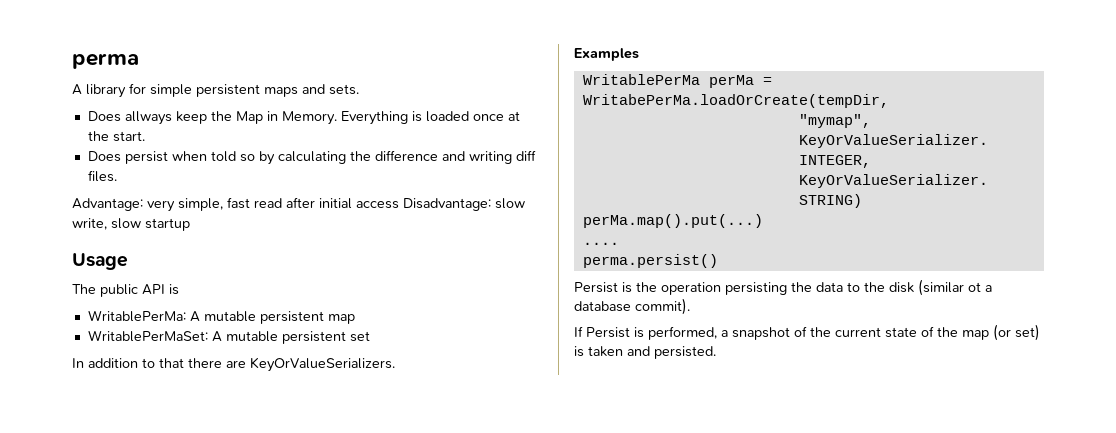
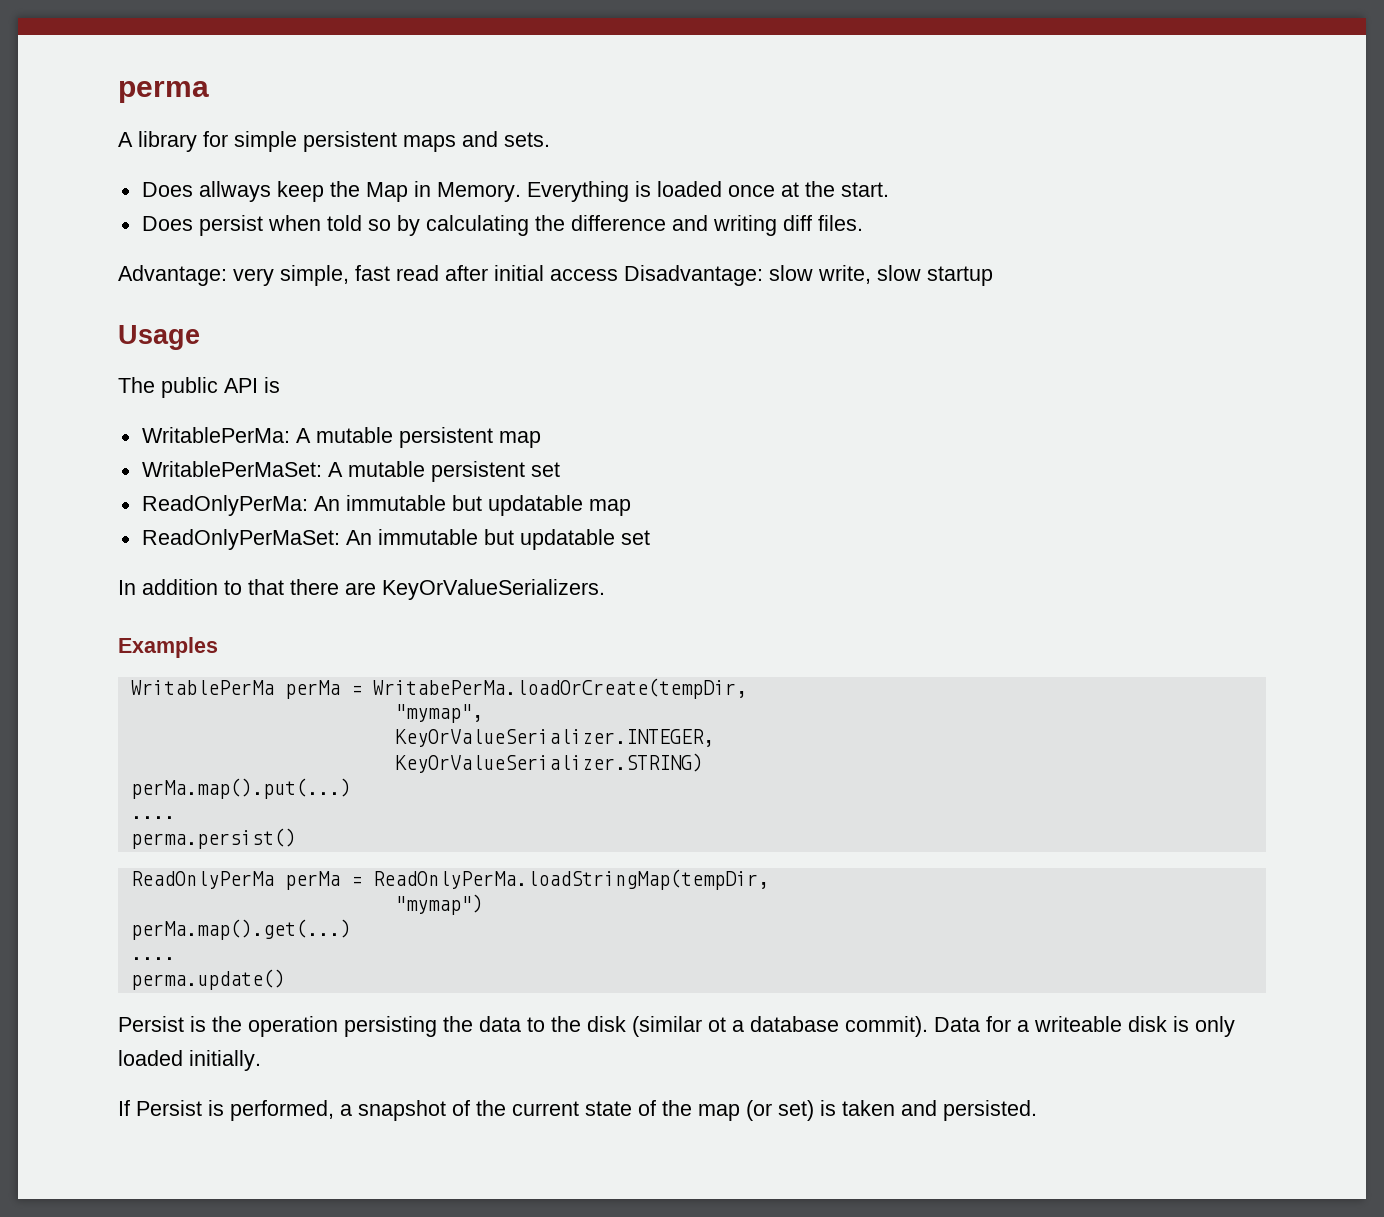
+ ReadOnlyPerMa: An immutable but updatable map
+ ReadOnlyPerMaSet: An immutable but updatable set
+ ReadOnlyPerMa perMa = ReadOnlyPerMa.loadStringMap(tempDir,
+ "mymap")
+ perMa.map().get(...)
+ ....
+ perma.update()
+ Data for a writeable disk is only loaded initially.

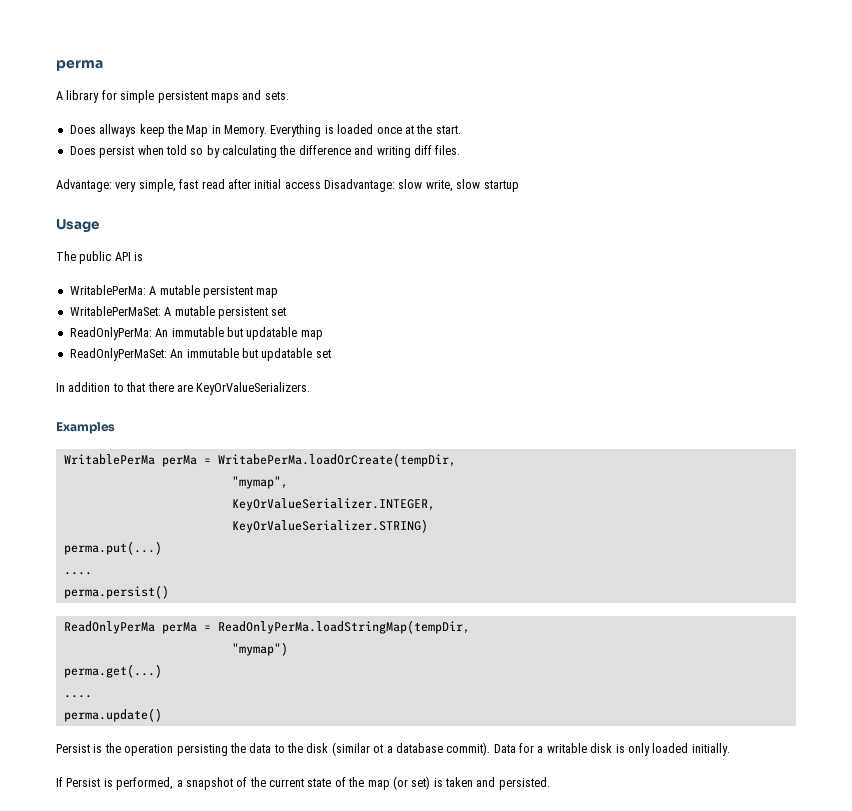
- perMa.map().put(...)
+ perma.put(...)
- perMa.map().get(...)
+ perma.get(...)
- Data for a writeable disk is only loaded initially.
+ Data for a writable disk is only loaded initially.

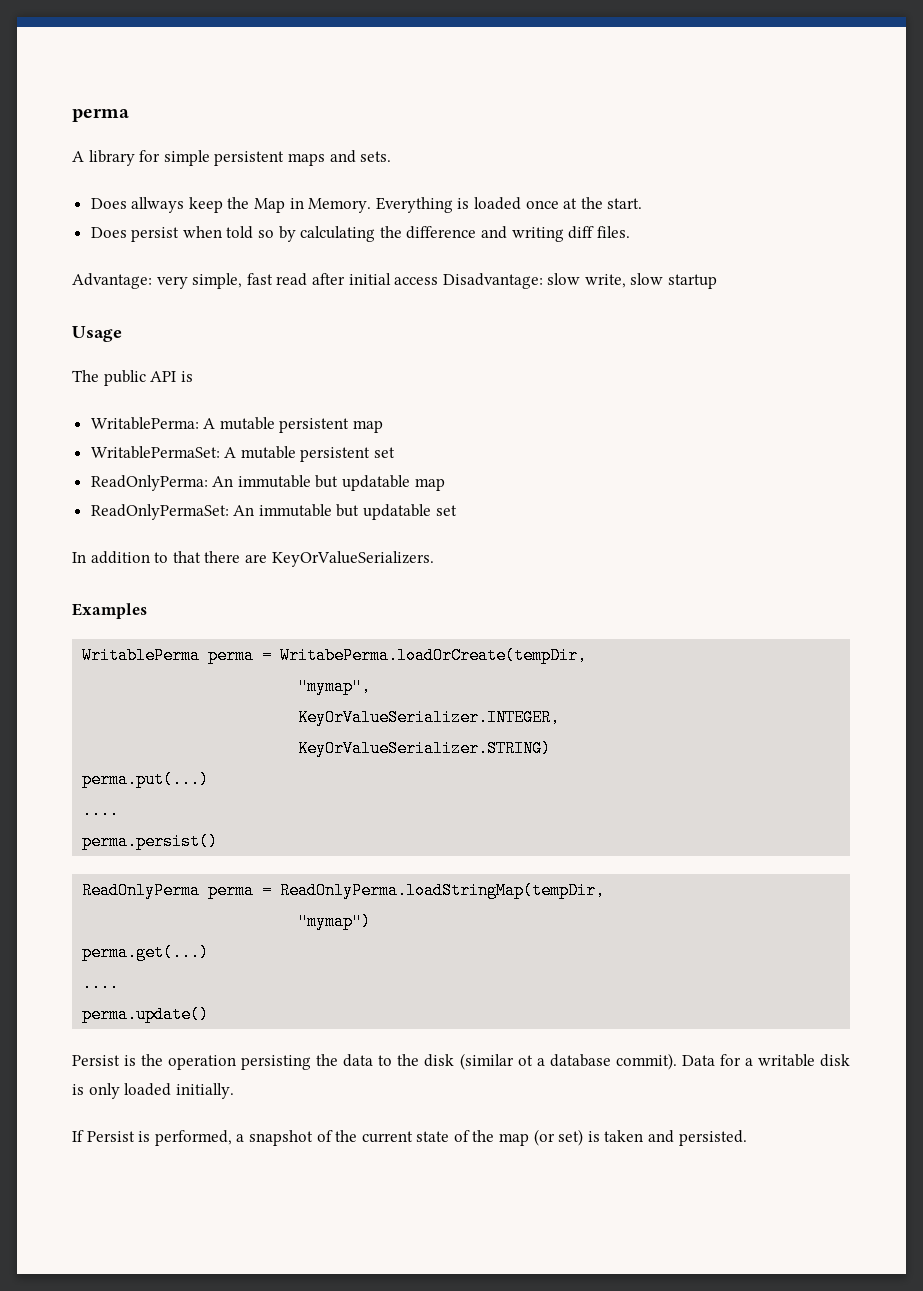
- WritablePerMa: A mutable persistent map
+ WritablePerma: A mutable persistent map
- WritablePerMaSet: A mutable persistent set
+ WritablePermaSet: A mutable persistent set
- ReadOnlyPerMa: An immutable but updatable map
+ ReadOnlyPerma: An immutable but updatable map
- ReadOnlyPerMaSet: An immutable but updatable set
+ ReadOnlyPermaSet: An immutable but updatable set
- WritablePerMa perMa = WritabePerMa.loadOrCreate(tempDir,
+ WritablePerma perma = WritabePerma.loadOrCreate(tempDir,
- ReadOnlyPerMa perMa = ReadOnlyPerMa.loadStringMap(tempDir,
+ ReadOnlyPerma perma = ReadOnlyPerma.loadStringMap(tempDir,

